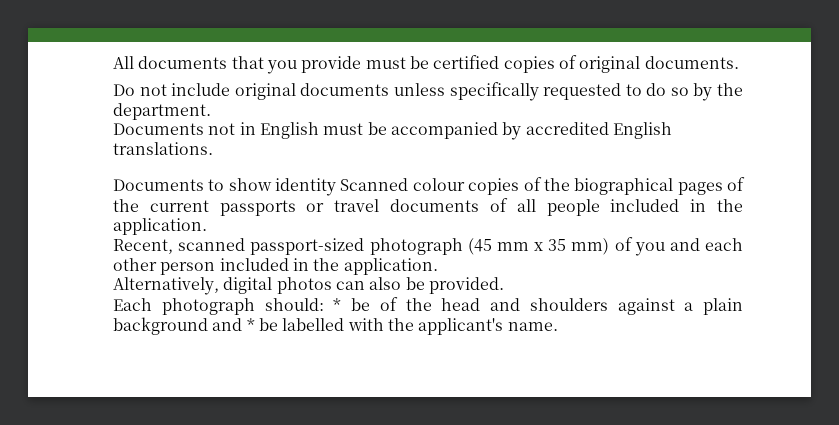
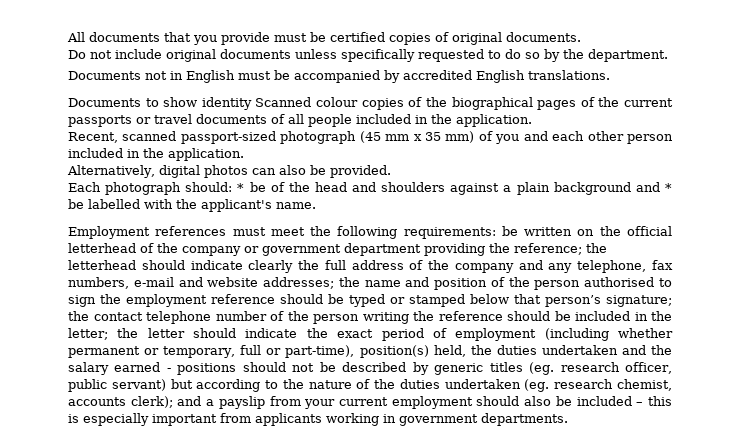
+ Employment references must meet the following requirements: be written on the official letterhead of the company or government department providing the reference; the letterhead should indicate clearly the full address of the company and any telephone, fax numbers, e-mail and website addresses; the name and position of the person authorised to sign the employment reference should be typed or stamped below that person’s signature; the contact telephone number of the person writing the reference should be included in the letter; the letter should indicate the exact period of employment (including whether permanent or temporary, full or part-time), position(s) held, the duties undertaken and the salary earned - positions should not be described by generic titles (eg. research officer, public servant) but according to the nature of the duties undertaken (eg. research chemist, accounts clerk); and a payslip from your current employment should also be included – this is especially important from applicants working in government departments.

